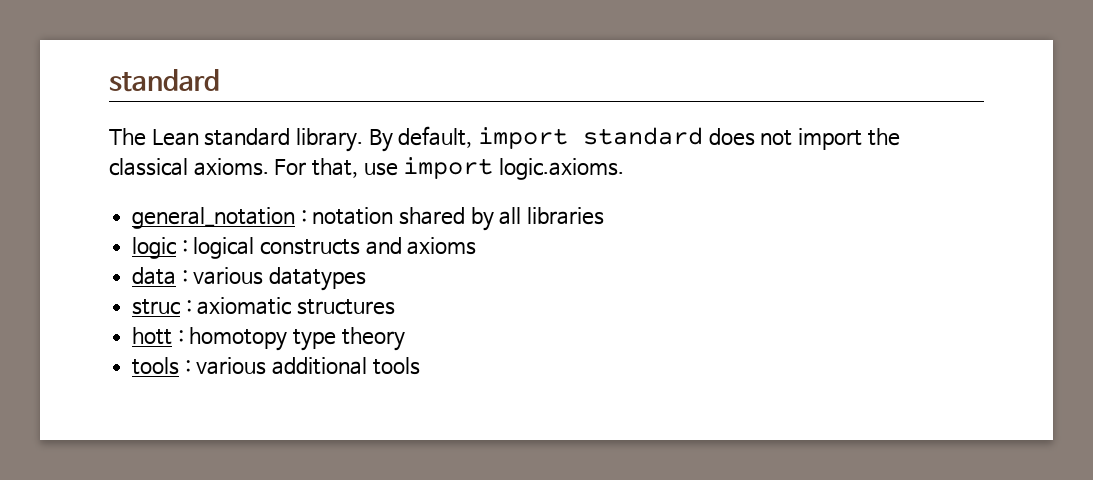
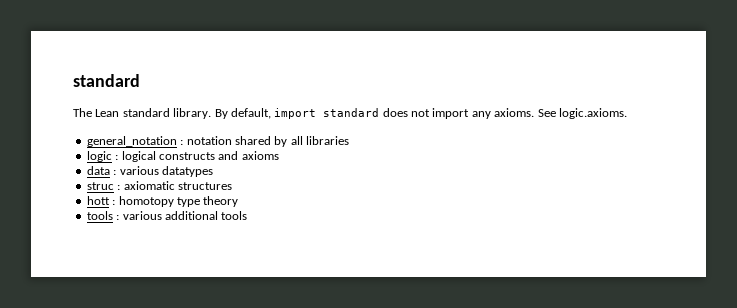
- By default, import standard does not import the classical axioms. For that, use import logic.axioms.
+ By default, import standard does not import any axioms. See logic.axioms.

